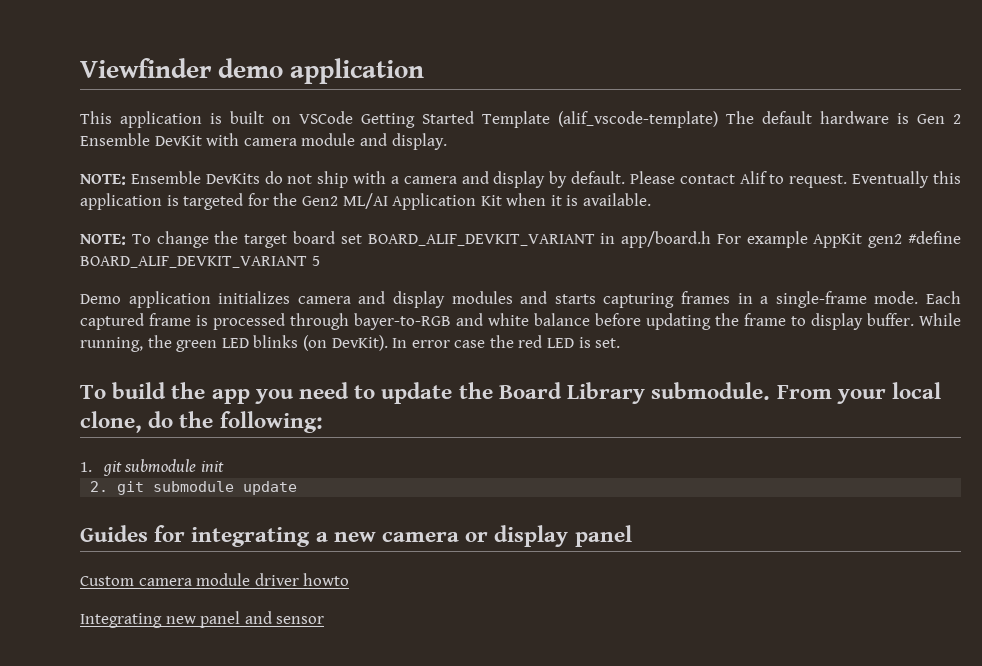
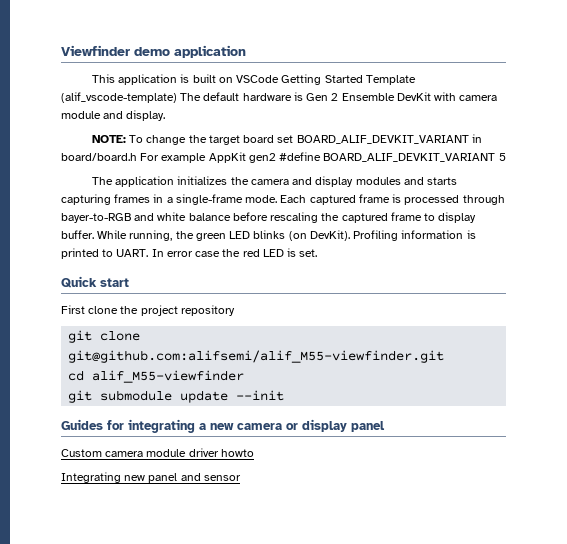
- NOTE: Ensemble DevKits do not ship with a camera and display by default. Please contact Alif to request. Eventually this application is targeted for the Gen2 ML/AI Application Kit when it is available.
- NOTE: To change the target board set BOARD_ALIF_DEVKIT_VARIANT in app/board.h For example AppKit gen2 #define BOARD_ALIF_DEVKIT_VARIANT 5
+ NOTE: To change the target board set BOARD_ALIF_DEVKIT_VARIANT in board/board.h For example AppKit gen2 #define BOARD_ALIF_DEVKIT_VARIANT 5
- Demo application initializes camera and display modules and starts capturing frames in a single-frame mode.
+ The application initializes the camera and display modules and starts capturing frames in a single-frame mode.
- Each captured frame is processed through bayer-to-RGB and white balance before updating the frame to display buffer.
+ Each captured frame is processed through bayer-to-RGB and white balance before rescaling the captured frame to display buffer.
+ Profiling information is printed to UART.
- To build the app you need to update the Board Library submodule. From your local clone, do the following:
- 1. git submodule init
- 2. git submodule update
+ Quick start
+ First clone the project repository
+ git clone git@github.com:alifsemi/alif_M55-viewfinder.git
+ cd alif_M55-viewfinder
+ git submodule update --init

